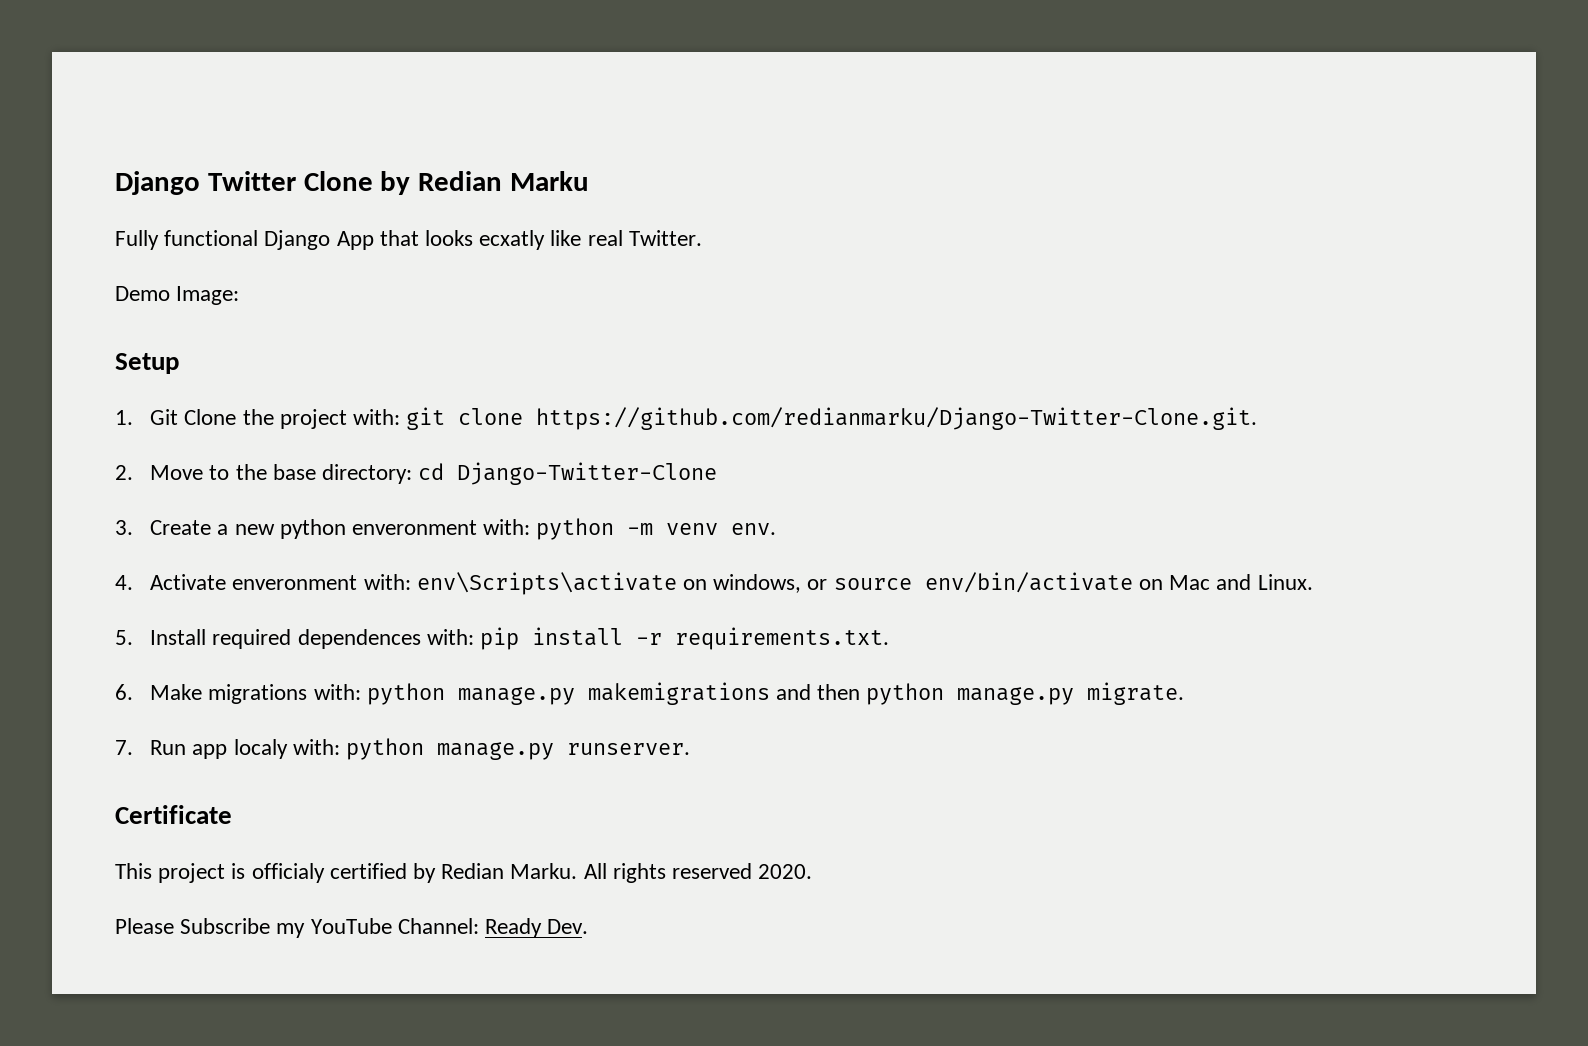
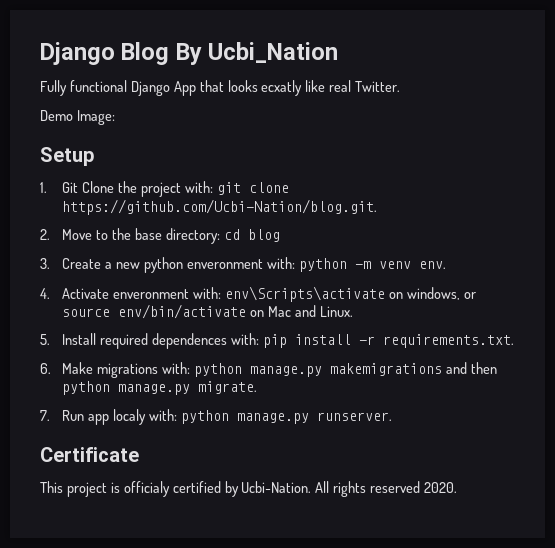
- Django Twitter Clone by Redian Marku
+ Django Blog By Ucbi_Nation
- 1. Git Clone the project with: git clone https://github.com/redianmarku/Django-Twitter-Clone.git.
+ 1. Git Clone the project with: git clone https://github.com/Ucbi-Nation/blog.git.
- 2. Move to the base directory: cd Django-Twitter-Clone
+ 2. Move to the base directory: cd blog
- This project is officialy certified by Redian Marku.
+ This project is officialy certified by Ucbi-Nation.
- Please Subscribe my YouTube Channel: Ready Dev.

